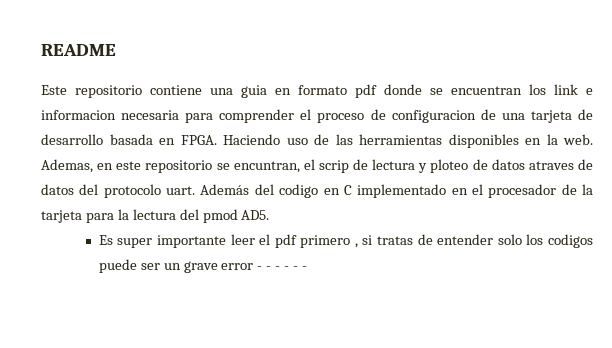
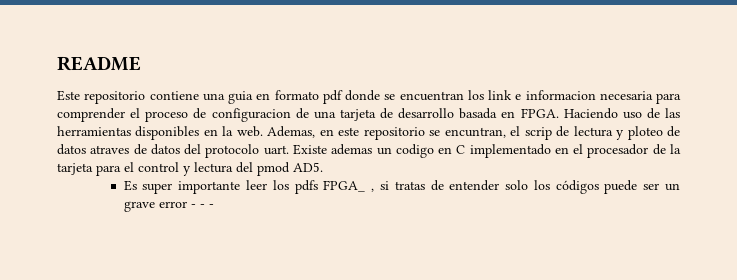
- Además del codigo en C implementado en el procesador de la tarjeta para la lectura del pmod AD5.
+ Existe ademas un codigo en C implementado en el procesador de la tarjeta para el control y lectura del pmod AD5.
- Es super importante leer el pdf primero , si tratas de entender solo los codigos puede ser un grave error - - - - - -
+ Es super importante leer los pdfs FPGA_ , si tratas de entender solo los códigos puede ser un grave error - - -

